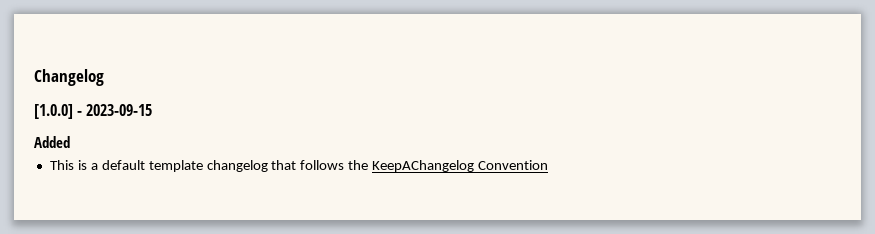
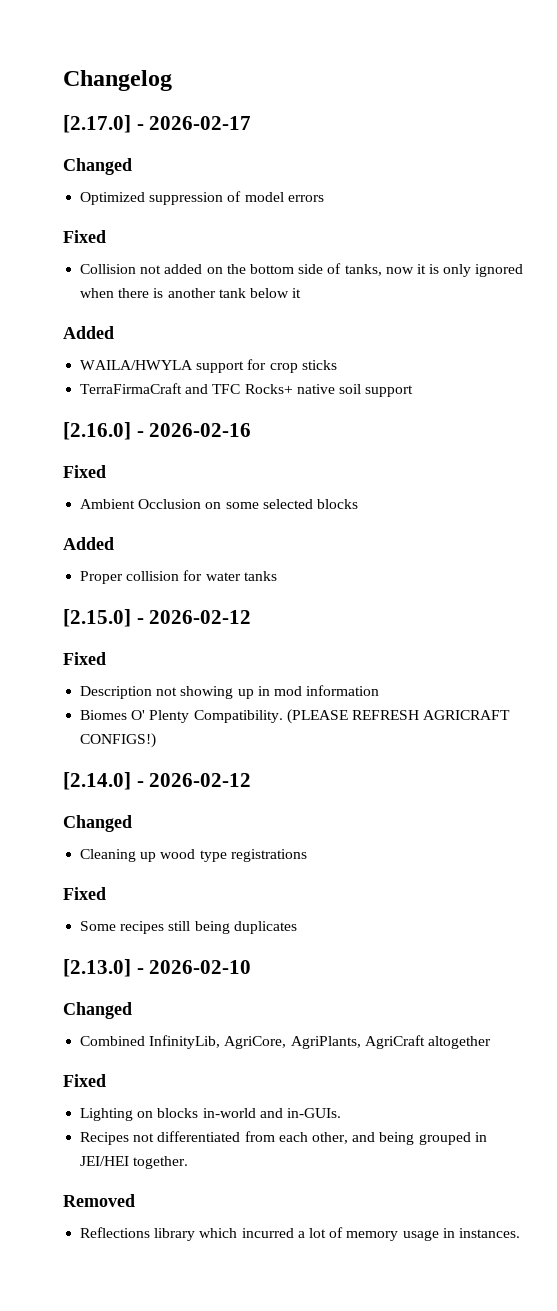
- [1.0.0] - 2023-09-15
+ [2.17.0] - 2026-02-17
+ Changed
+ Optimized suppression of model errors
+ Fixed
+ Collision not added on the bottom side of tanks, now it is only ignored when there is another tank below it
  Added
- This is a default template changelog that follows the KeepAChangelog Convention
+ WAILA/HWYLA support for crop sticks
+ TerraFirmaCraft and TFC Rocks+ native soil support
+ [2.16.0] - 2026-02-16
+ Fixed
+ Ambient Occlusion on some selected blocks
+ Added
+ Proper collision for water tanks
+ [2.15.0] - 2026-02-12
+ Fixed
+ Description not showing up in mod information
+ Biomes O' Plenty Compatibility. (PLEASE REFRESH AGRICRAFT CONFIGS!)
+ [2.14.0] - 2026-02-12
+ Changed
+ Cleaning up wood type registrations
+ Fixed
+ Some recipes still being duplicates
+ [2.13.0] - 2026-02-10
+ Changed
+ Combined InfinityLib, AgriCore, AgriPlants, AgriCraft altogether
+ Fixed
+ Lighting on blocks in-world and in-GUIs.
+ Recipes not differentiated from each other, and being grouped in JEI/HEI together.
+ Removed
+ Reflections library which incurred a lot of memory usage in instances.

